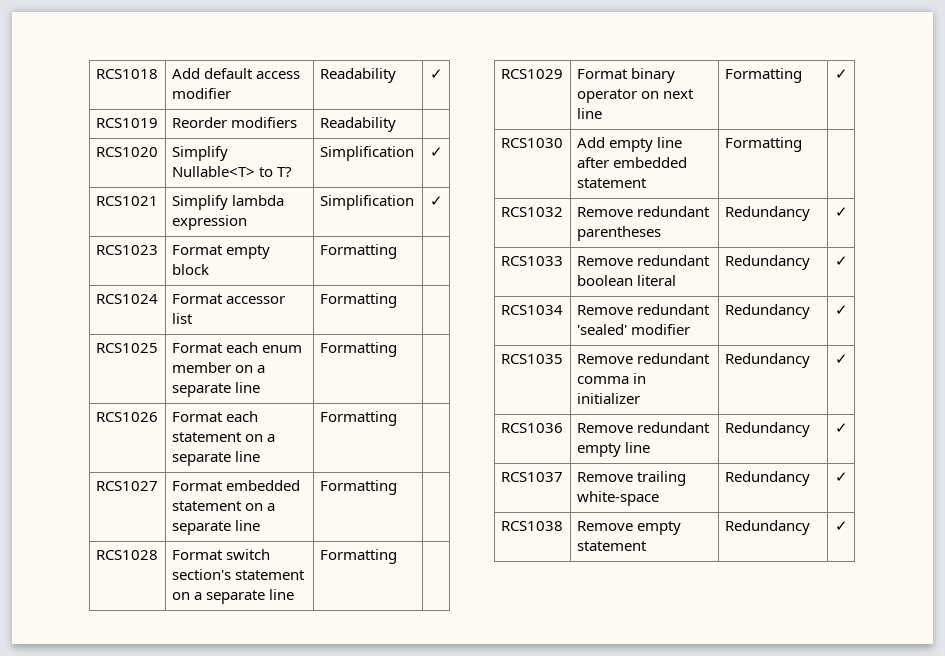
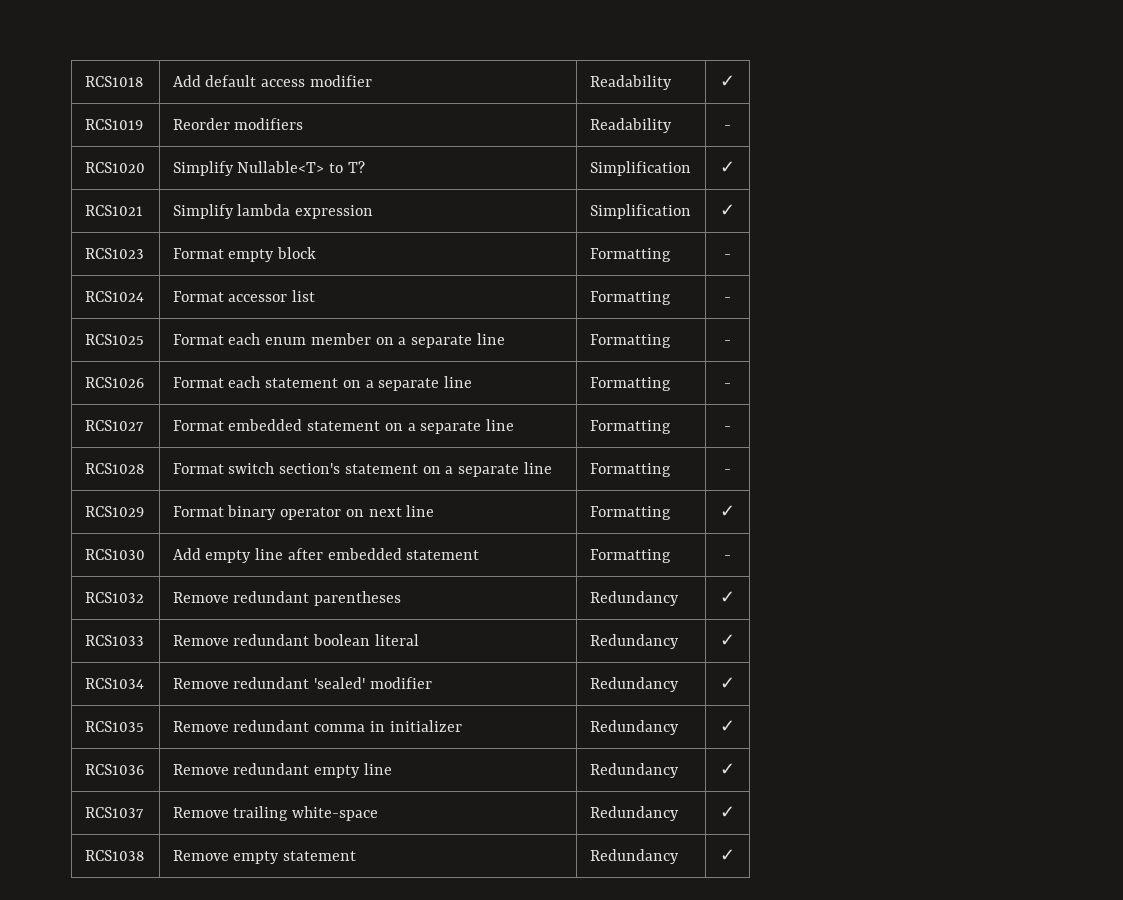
- RCS1019 | Reorder modifiers | Readability |
+ RCS1019 | Reorder modifiers | Readability | -
- RCS1023 | Format empty block | Formatting |
+ RCS1023 | Format empty block | Formatting | -
- RCS1024 | Format accessor list | Formatting |
+ RCS1024 | Format accessor list | Formatting | -
- RCS1025 | Format each enum member on a separate line | Formatting |
+ RCS1025 | Format each enum member on a separate line | Formatting | -
- RCS1026 | Format each statement on a separate line | Formatting |
+ RCS1026 | Format each statement on a separate line | Formatting | -
- RCS1027 | Format embedded statement on a separate line | Formatting |
+ RCS1027 | Format embedded statement on a separate line | Formatting | -
- RCS1028 | Format switch section's statement on a separate line | Formatting |
+ RCS1028 | Format switch section's statement on a separate line | Formatting | -
- RCS1030 | Add empty line after embedded statement | Formatting |
+ RCS1030 | Add empty line after embedded statement | Formatting | -

